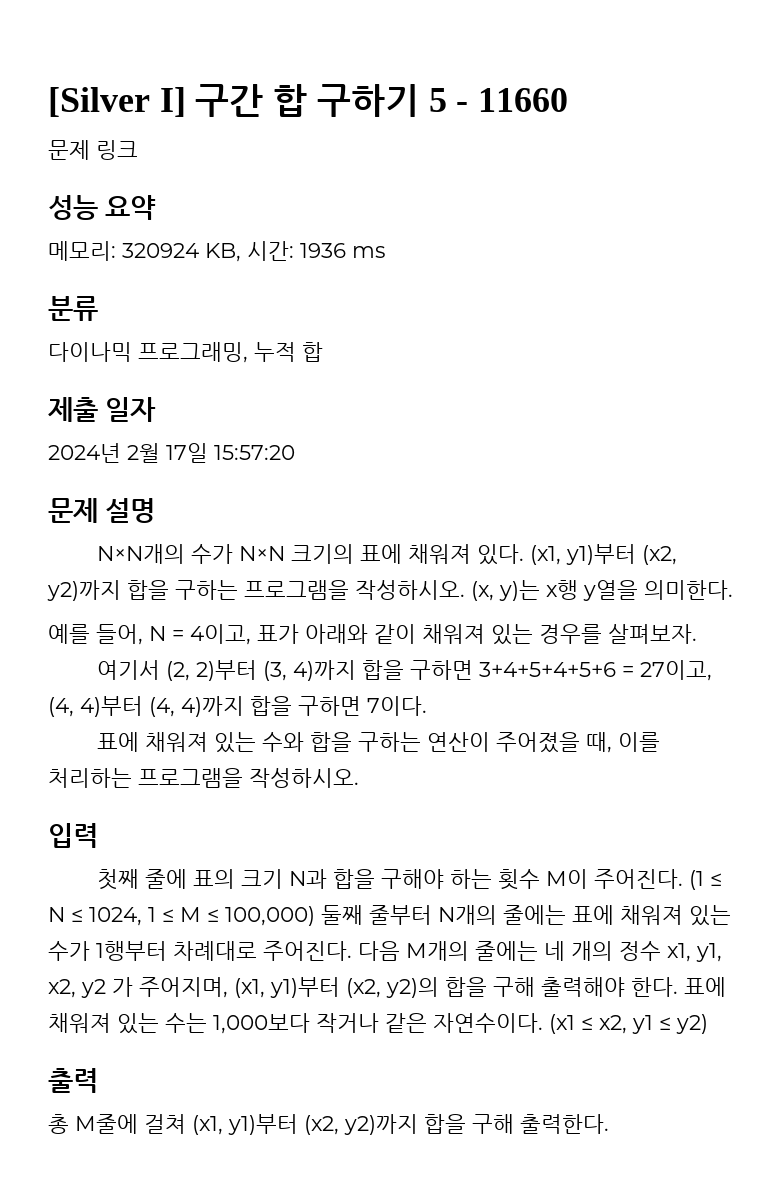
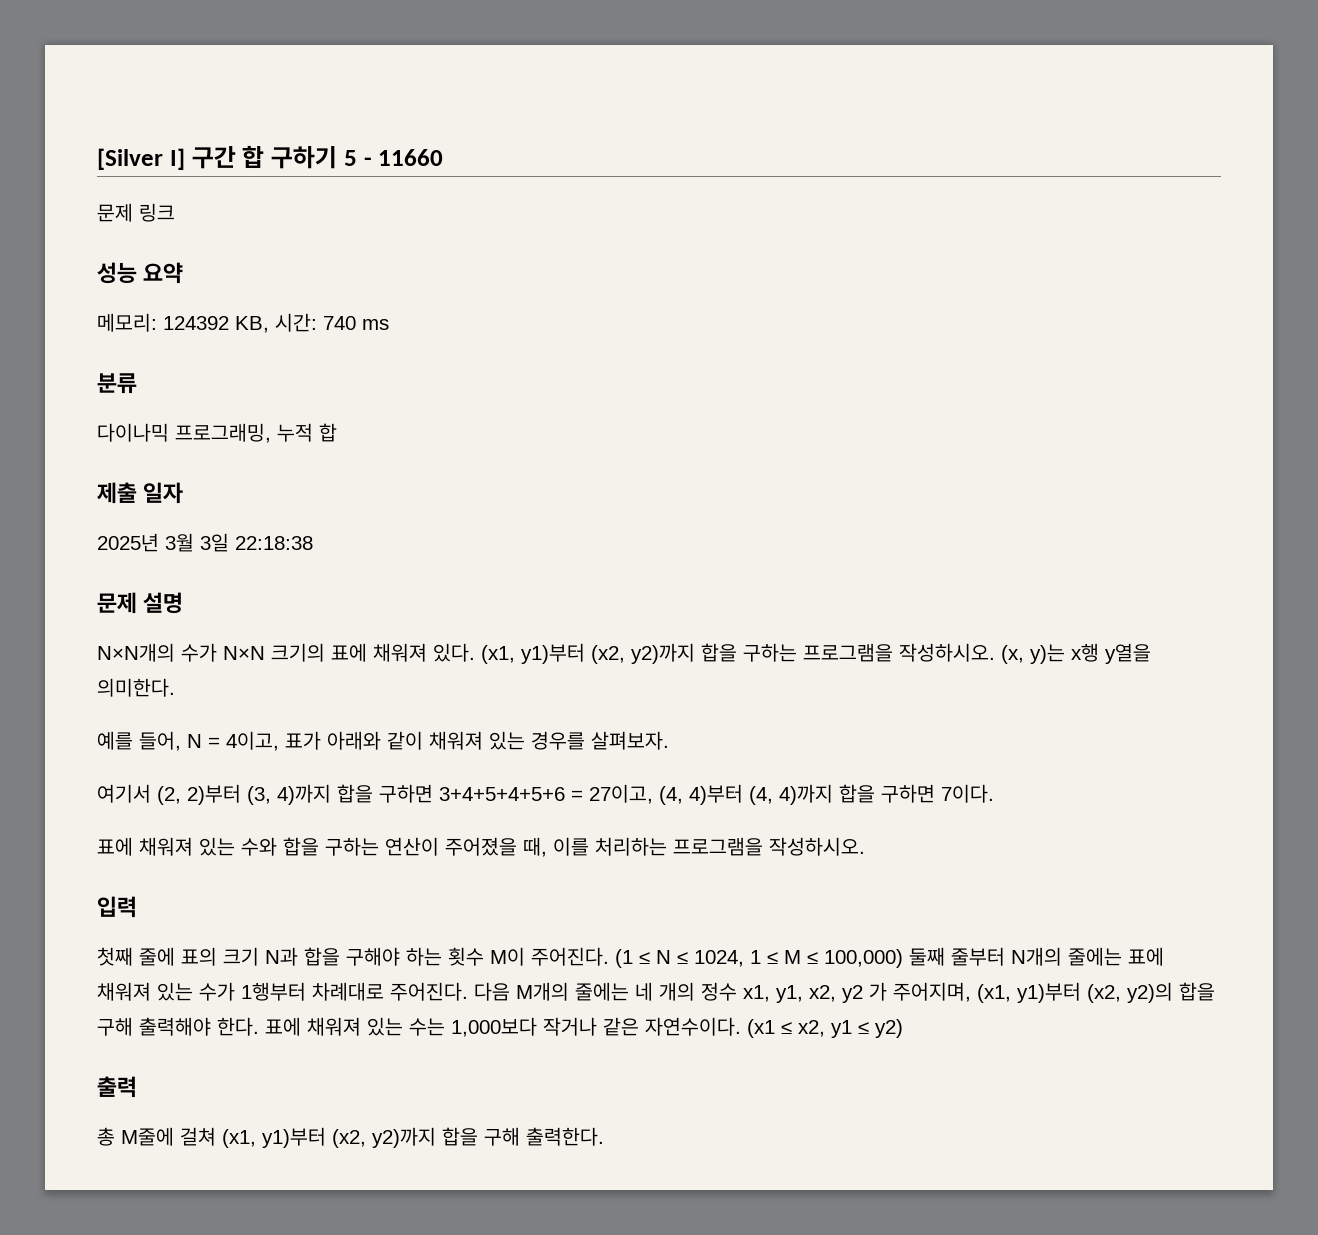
- 메모리: 320924 KB, 시간: 1936 ms
+ 메모리: 124392 KB, 시간: 740 ms
- 2024년 2월 17일 15:57:20
+ 2025년 3월 3일 22:18:38

